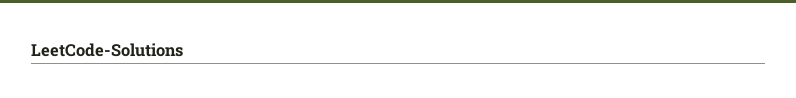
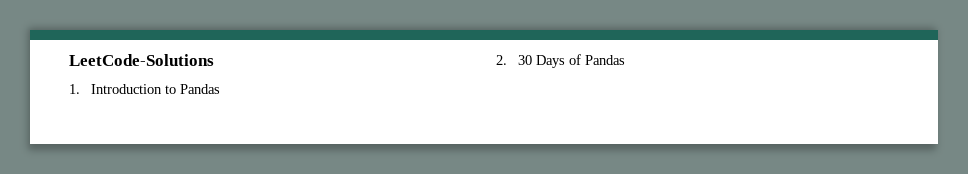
+ 1. Introduction to Pandas
+ 2. 30 Days of Pandas

